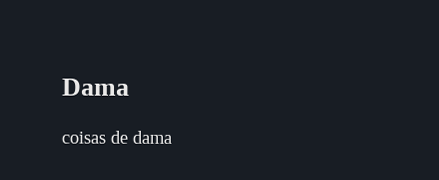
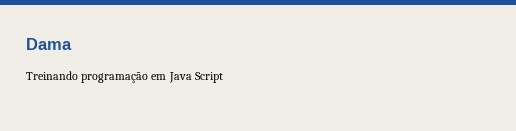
- coisas de dama
+ Treinando programação em Java Script

